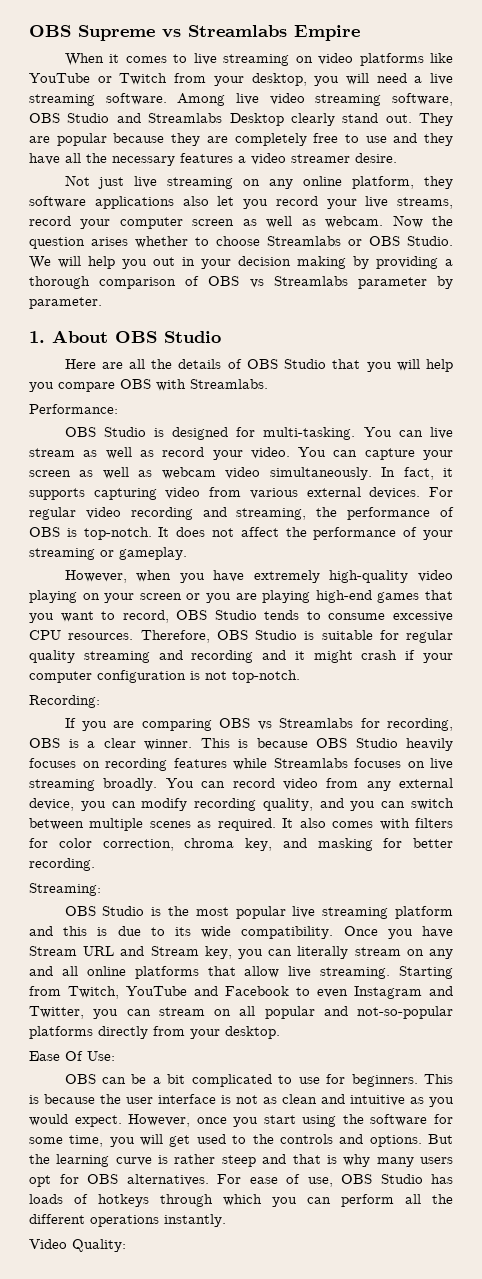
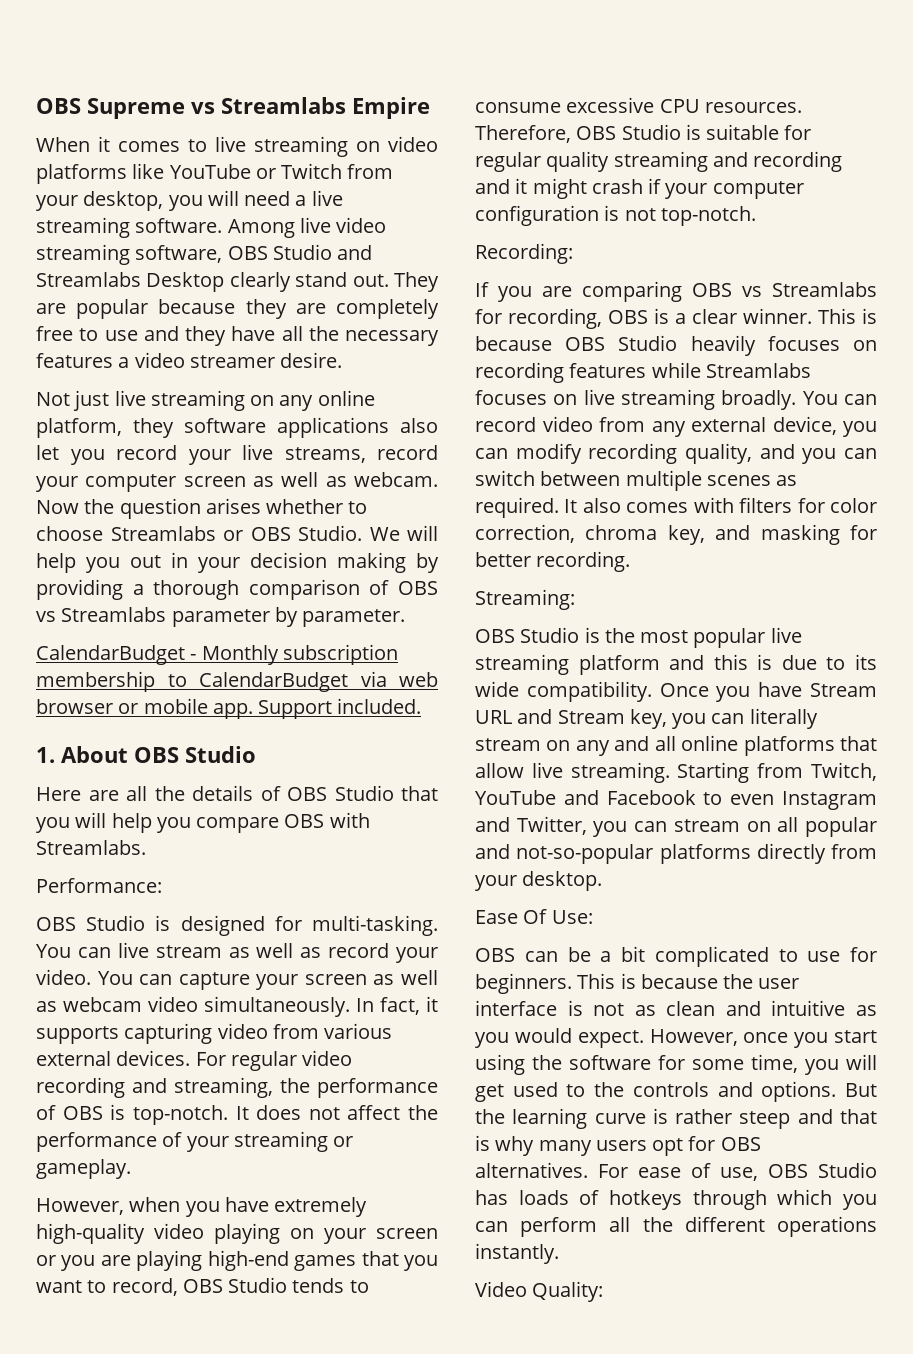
+ CalendarBudget - Monthly subscription membership to CalendarBudget via web browser or mobile app. Support included.

